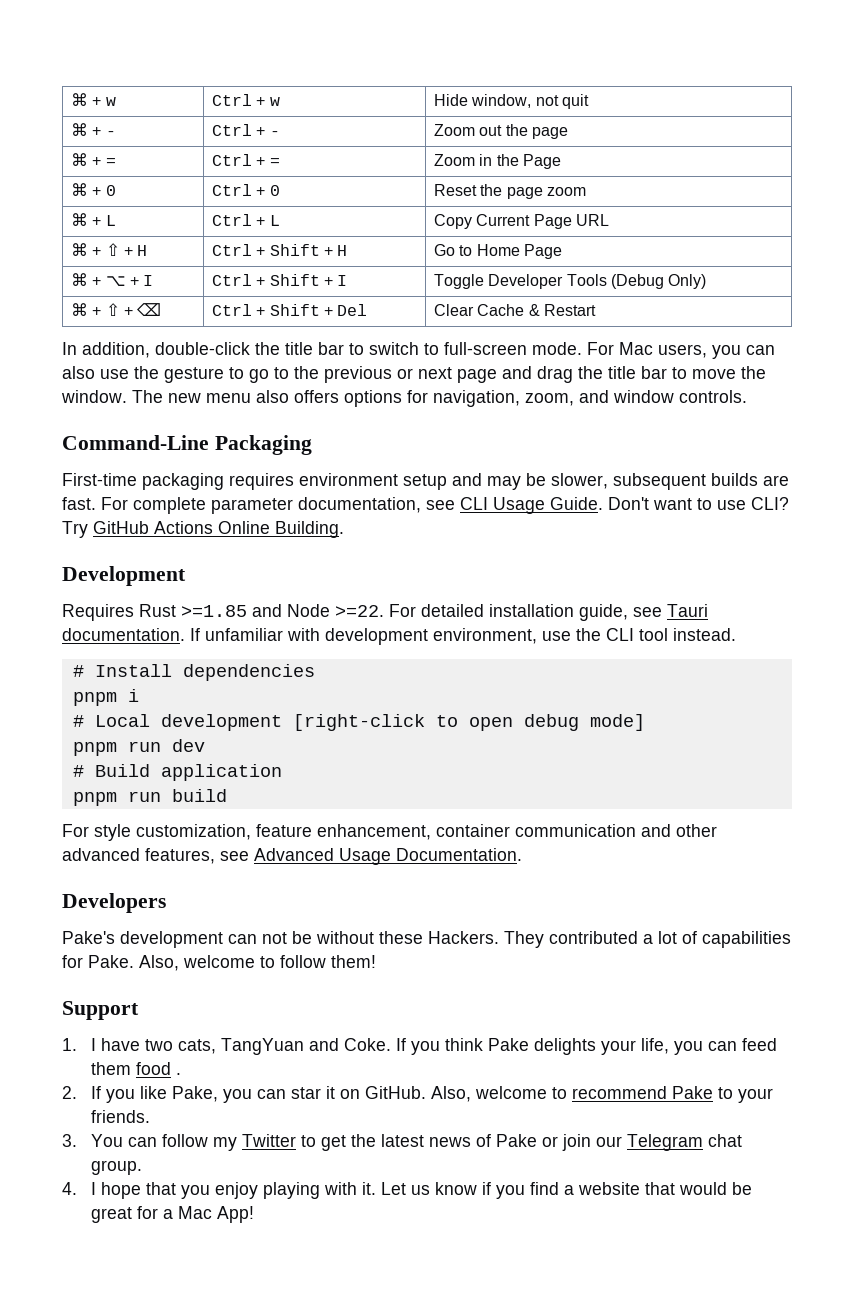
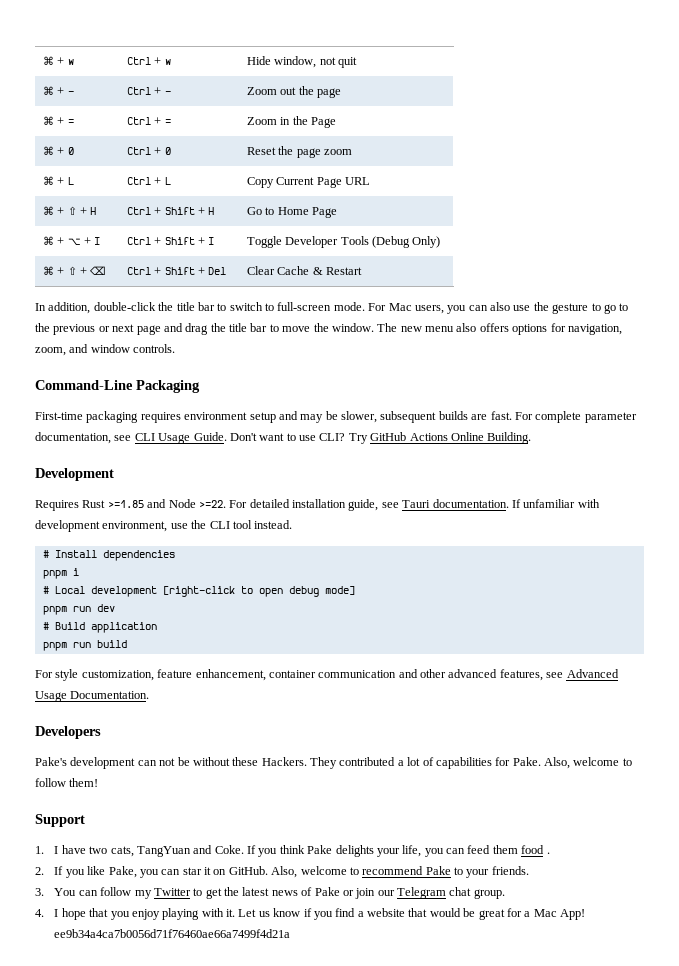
- Let us know if you find a website that would be great for a Mac App!
+ Let us know if you find a website that would be great for a Mac App! ee9b34a4ca7b0056d71f76460ae66a7499f4d21a

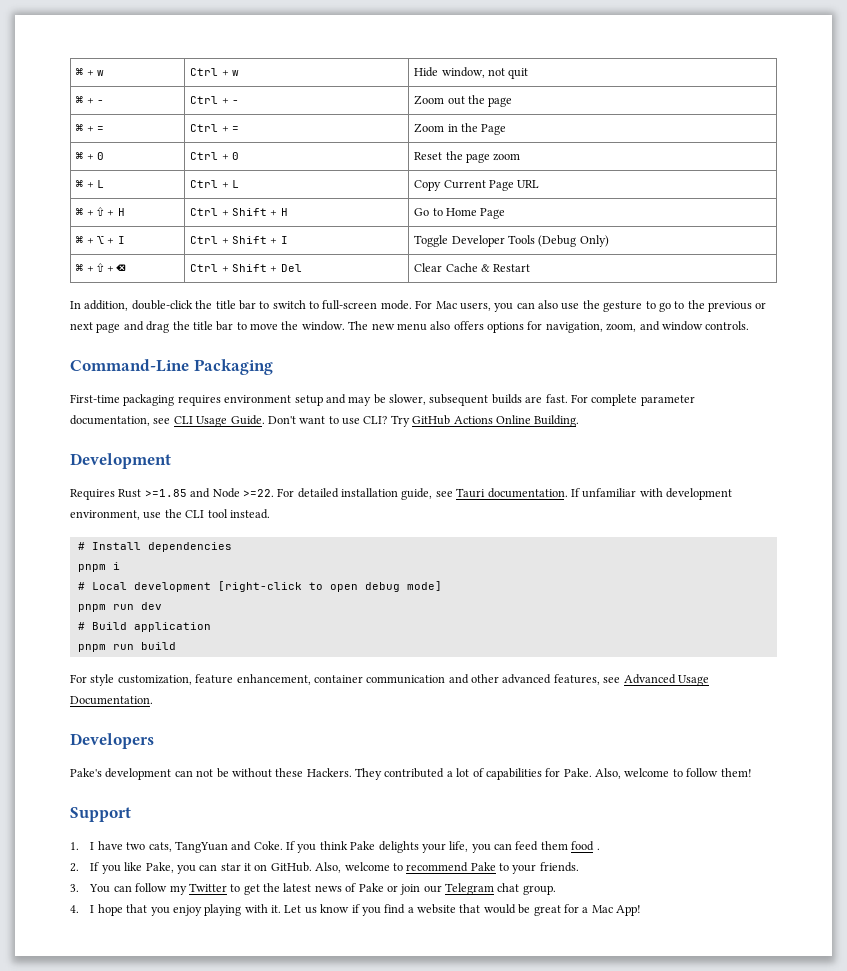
- Let us know if you find a website that would be great for a Mac App! ee9b34a4ca7b0056d71f76460ae66a7499f4d21a
+ Let us know if you find a website that would be great for a Mac App!

